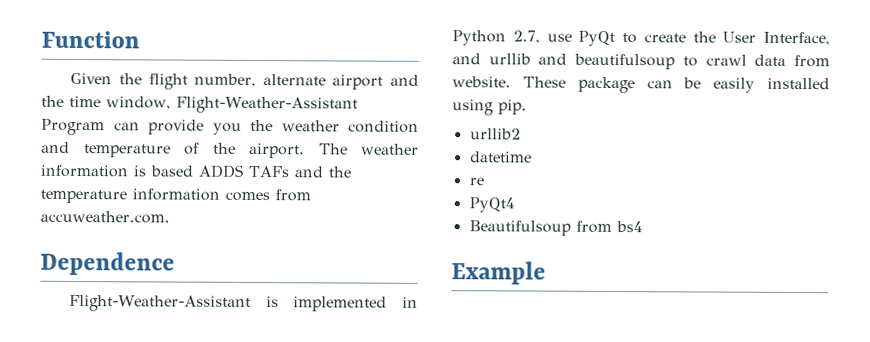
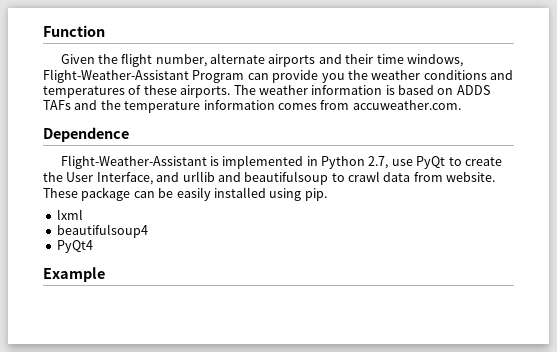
- Given the flight number, alternate airport and the time window, Flight-Weather-Assistant Program can provide you the weather condition and temperature of the airport.
+ Given the flight number, alternate airports and their time windows, Flight-Weather-Assistant Program can provide you the weather conditions and temperatures of these airports.
- The weather information is based ADDS TAFs and the temperature information comes from accuweather.com.
+ The weather information is based on ADDS TAFs and the temperature information comes from accuweather.com.
- urllib2
- datetime
- re
+ lxml
+ beautifulsoup4
  PyQt4
- Beautifulsoup from bs4

